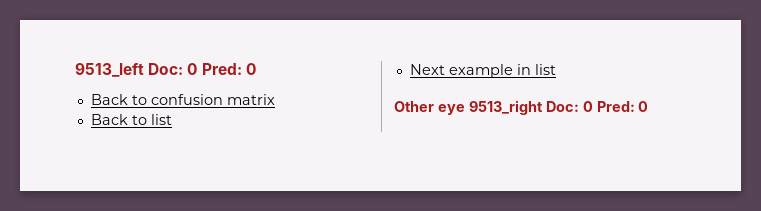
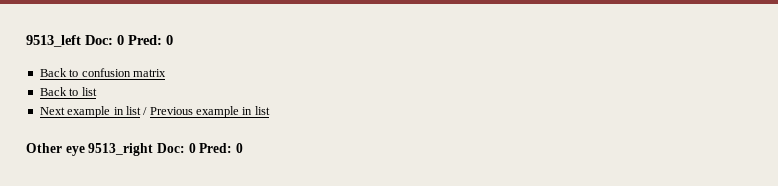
- Next example in list
+ Next example in list / Previous example in list

